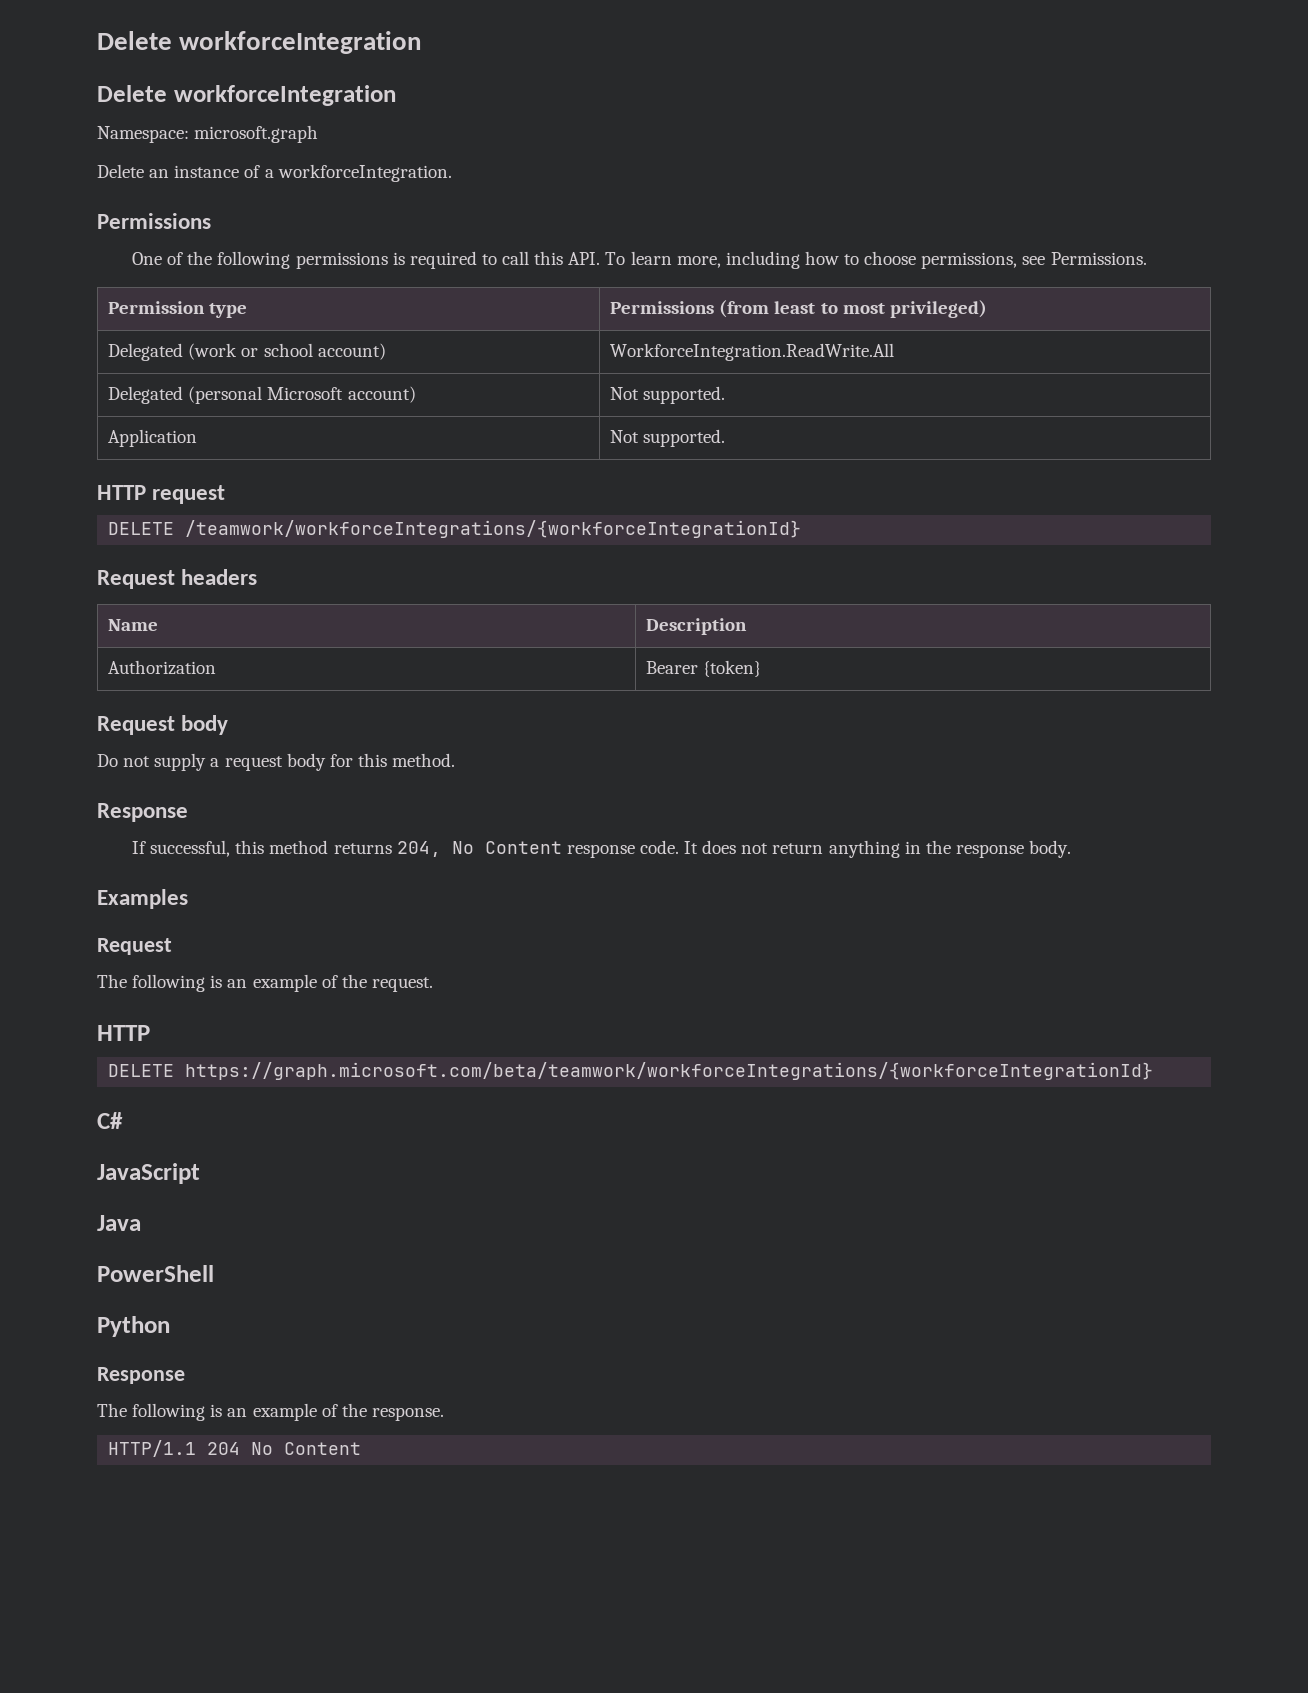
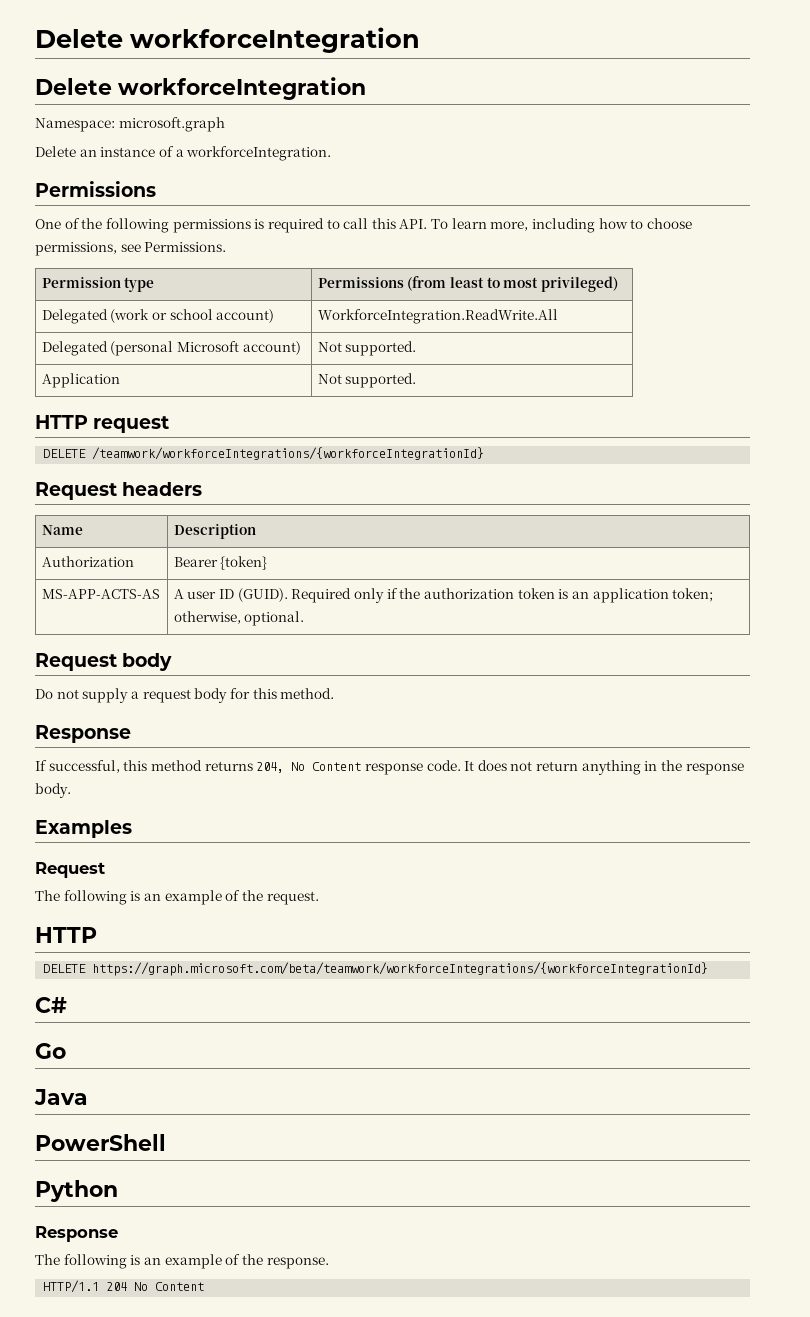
+ MS-APP-ACTS-AS | A user ID (GUID). Required only if the authorization token is an application token; otherwise, optional.
- JavaScript
+ Go

